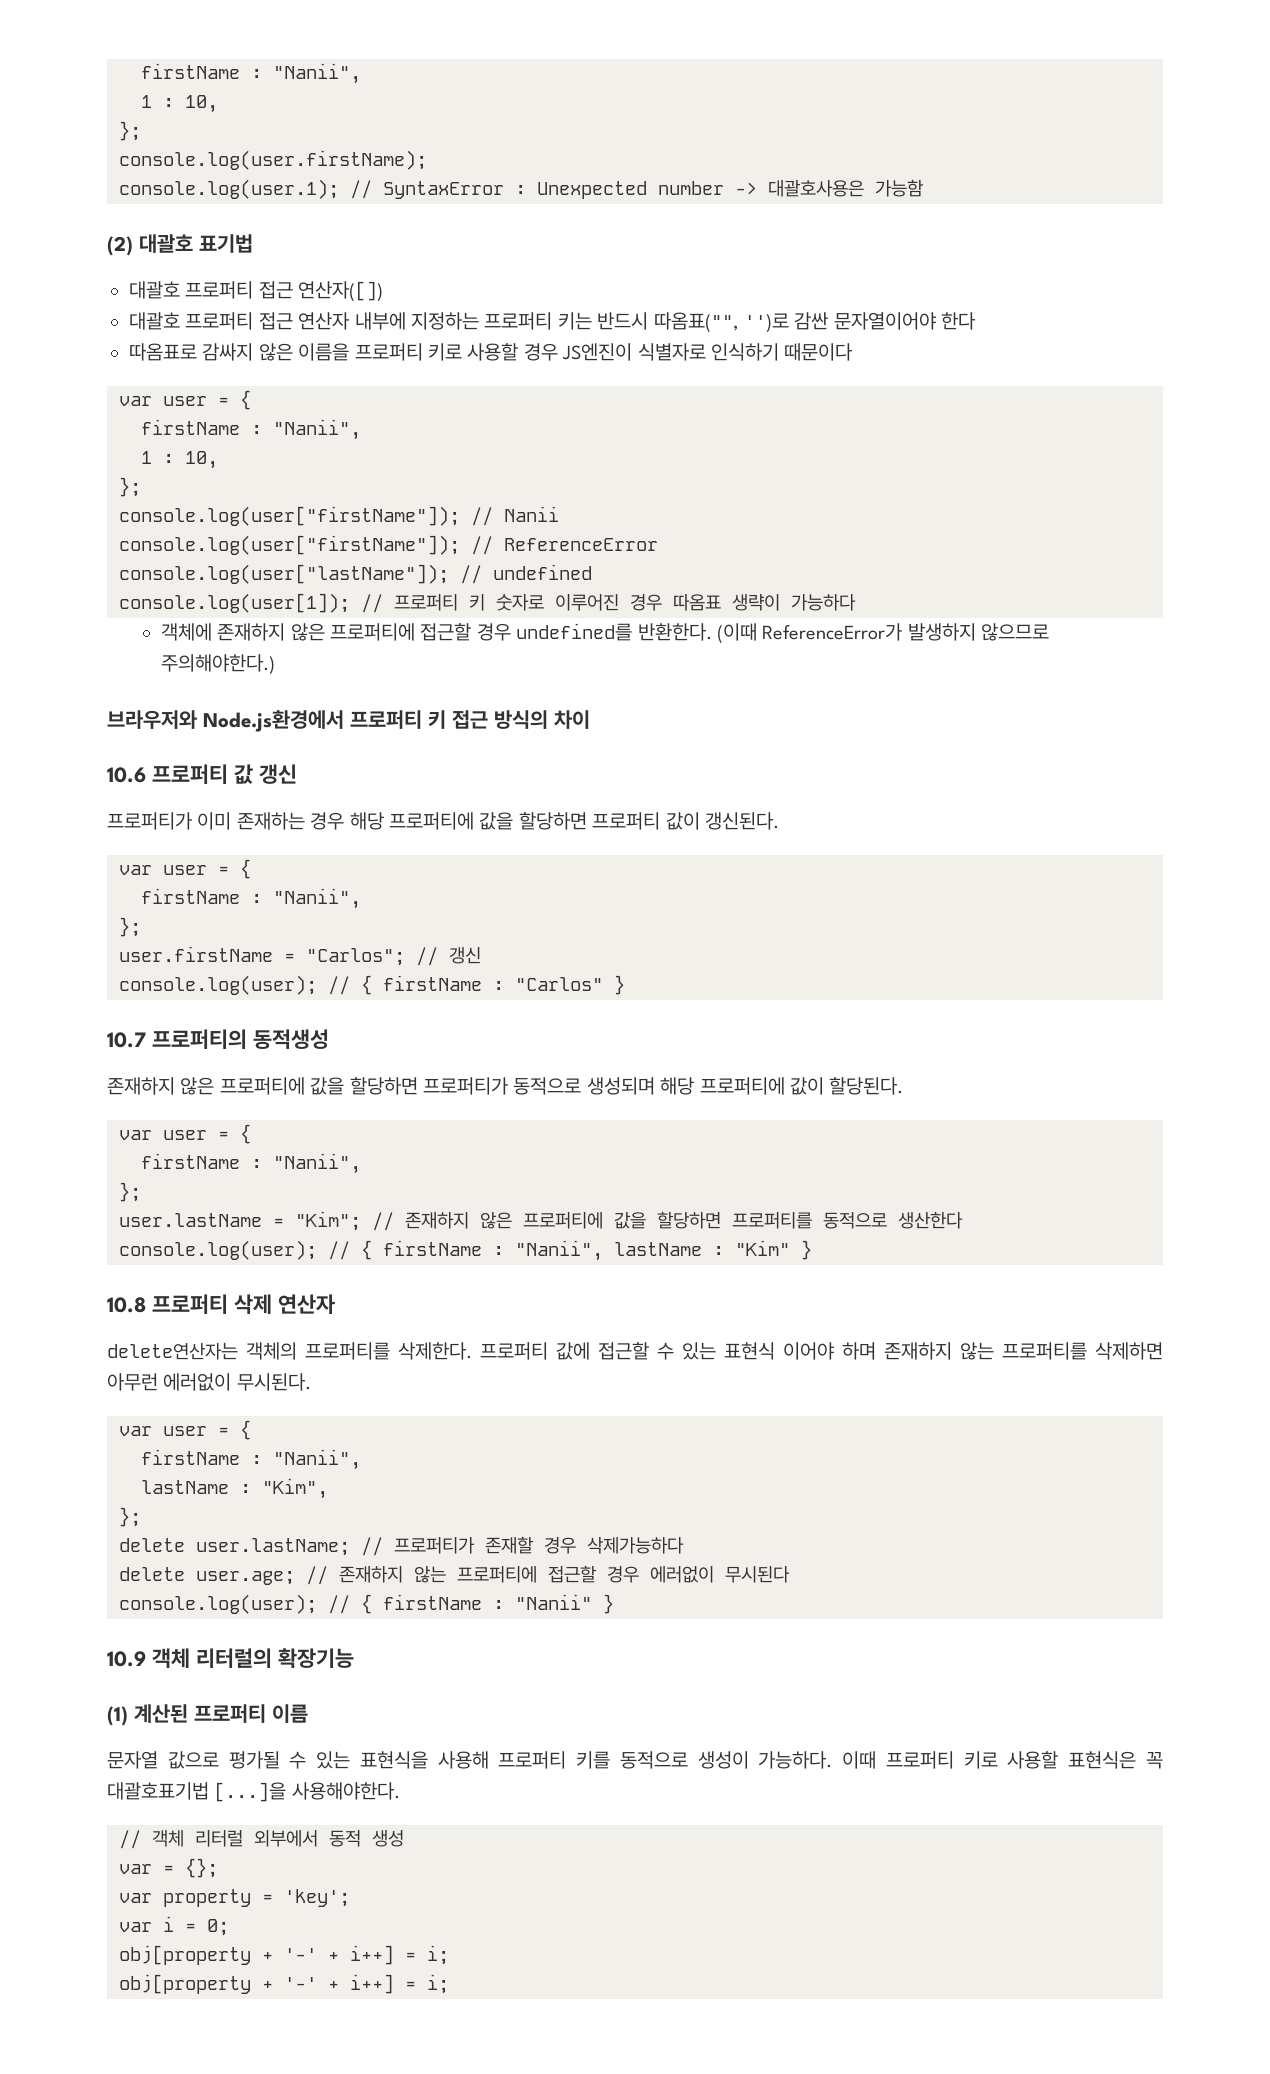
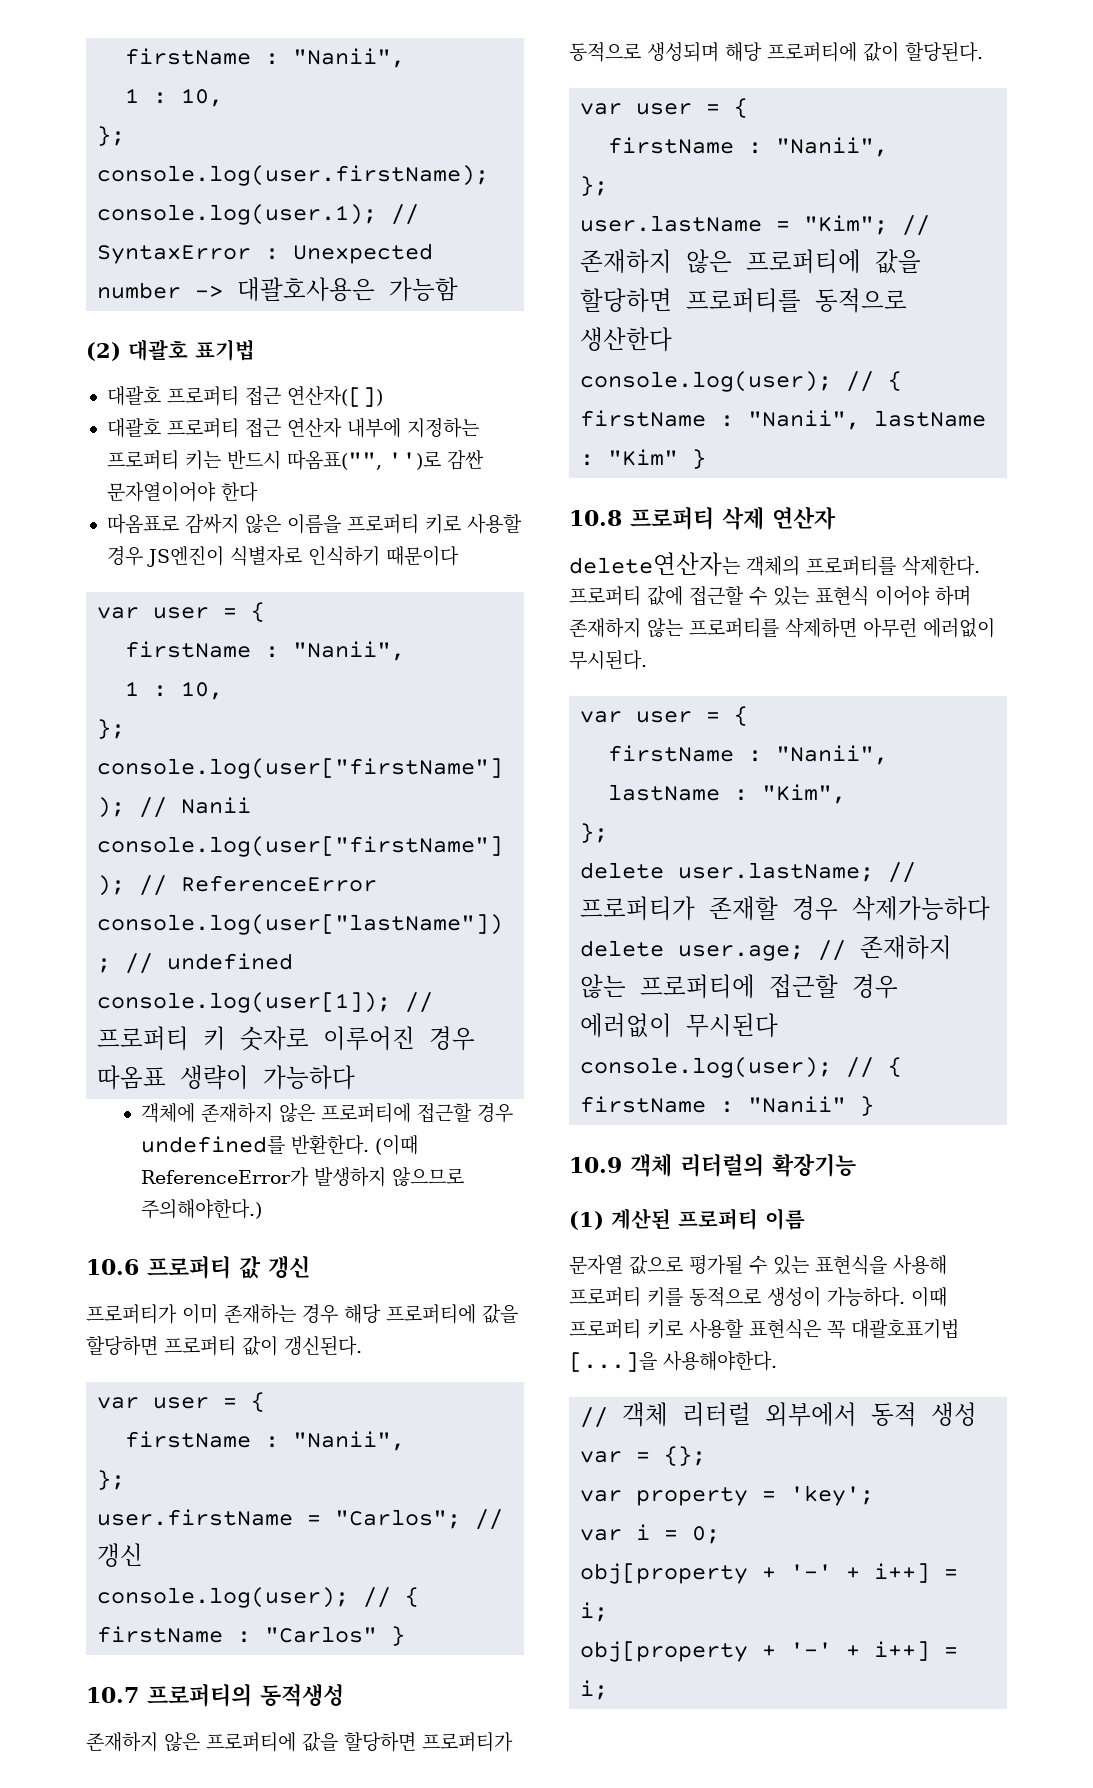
- 브라우저와 Node.js환경에서 프로퍼티 키 접근 방식의 차이

